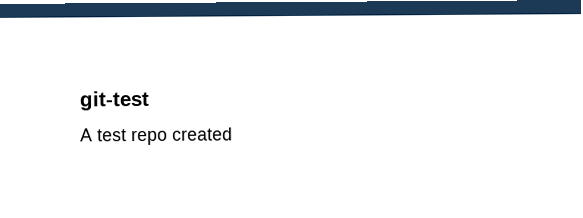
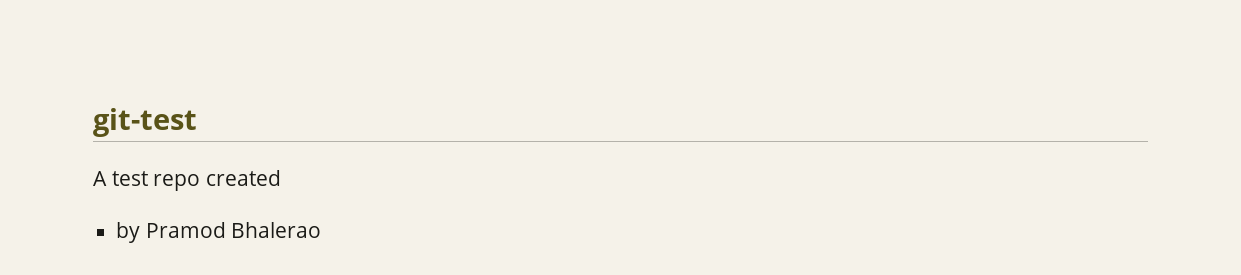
+ by Pramod Bhalerao

